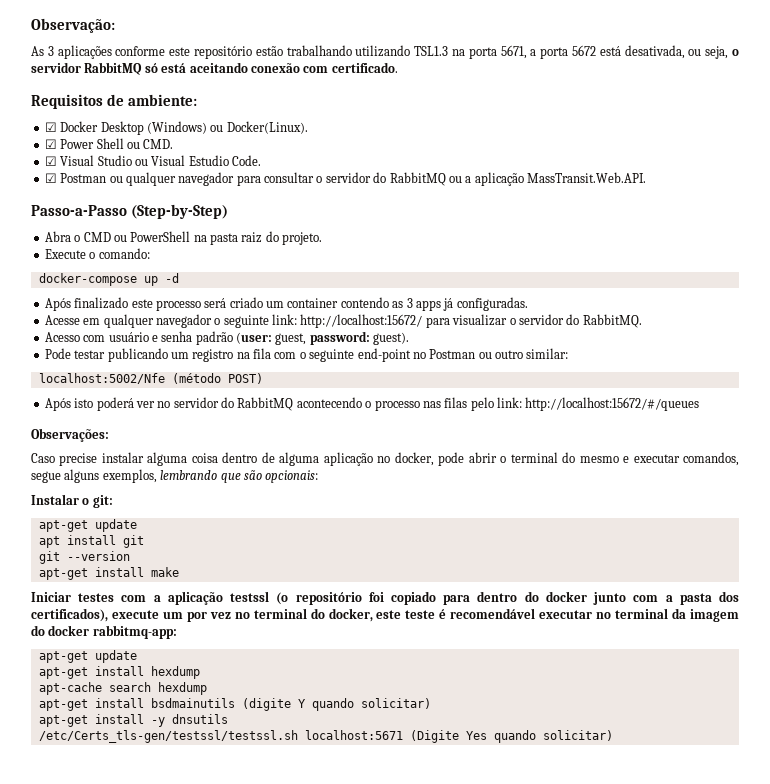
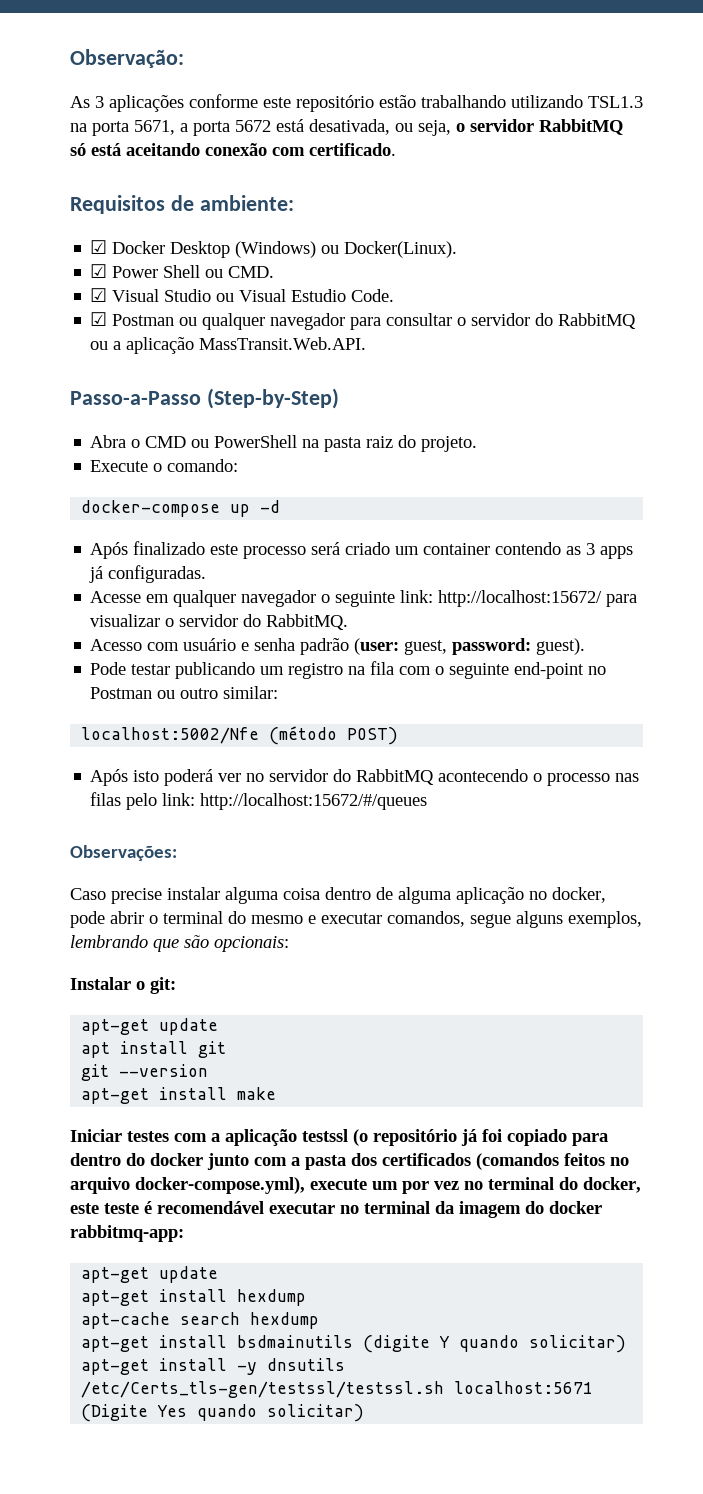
- Iniciar testes com a aplicação testssl (o repositório foi copiado para dentro do docker junto com a pasta dos certificados), execute um por vez no terminal do docker, este teste é recomendável executar no terminal da imagem do docker rabbitmq-app:
+ Iniciar testes com a aplicação testssl (o repositório já foi copiado para dentro do docker junto com a pasta dos certificados (comandos feitos no arquivo docker-compose.yml), execute um por vez no terminal do docker, este teste é recomendável executar no terminal da imagem do docker rabbitmq-app:

